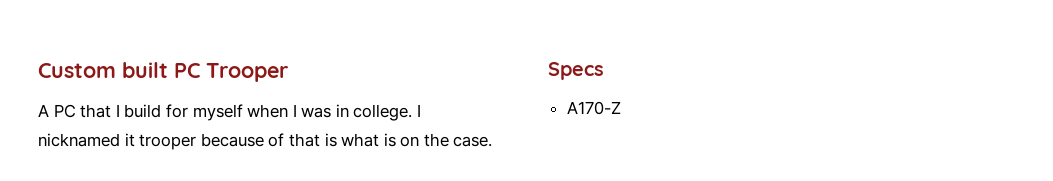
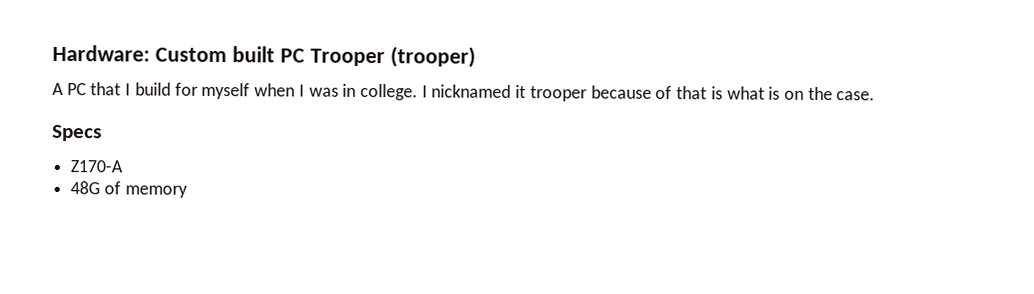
- Custom built PC Trooper
+ Hardware: Custom built PC Trooper (trooper)
- A170-Z
+ Z170-A
+ 48G of memory

